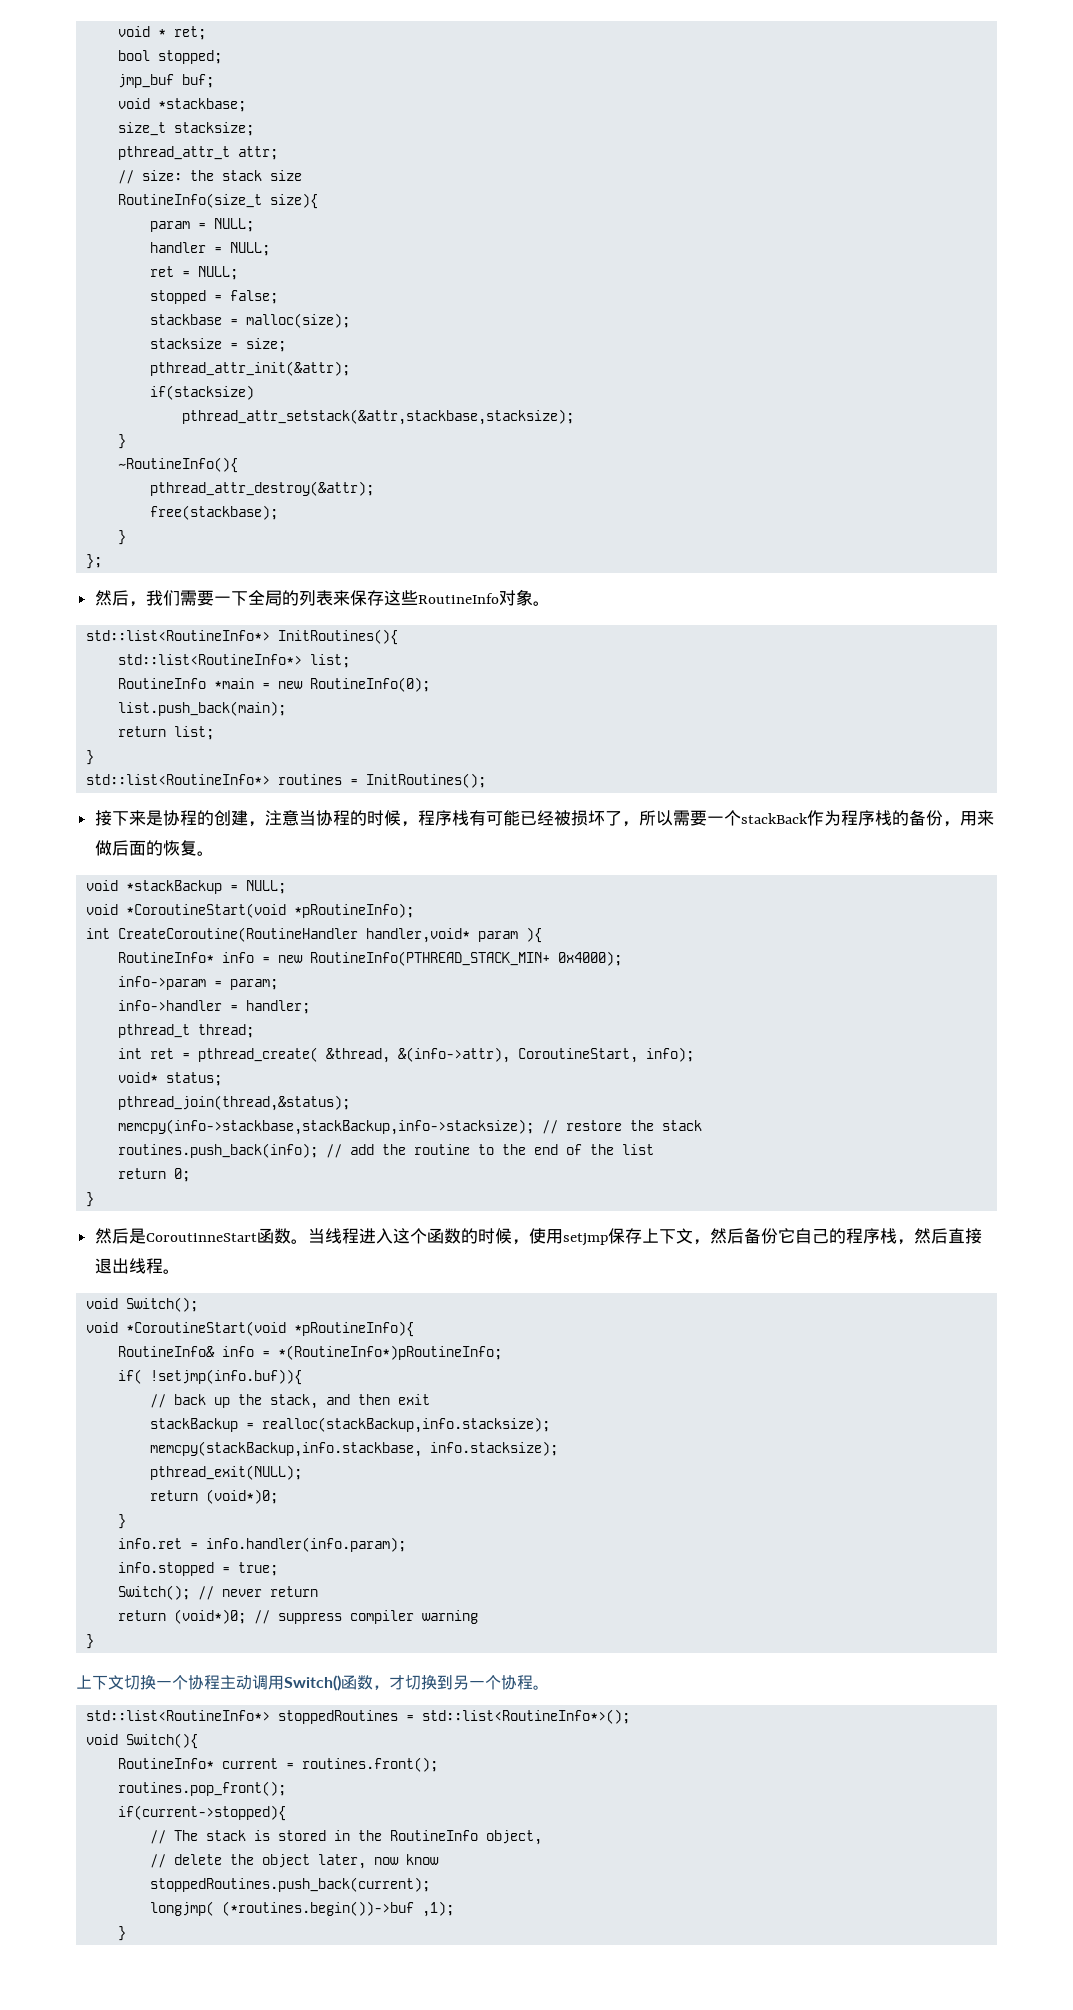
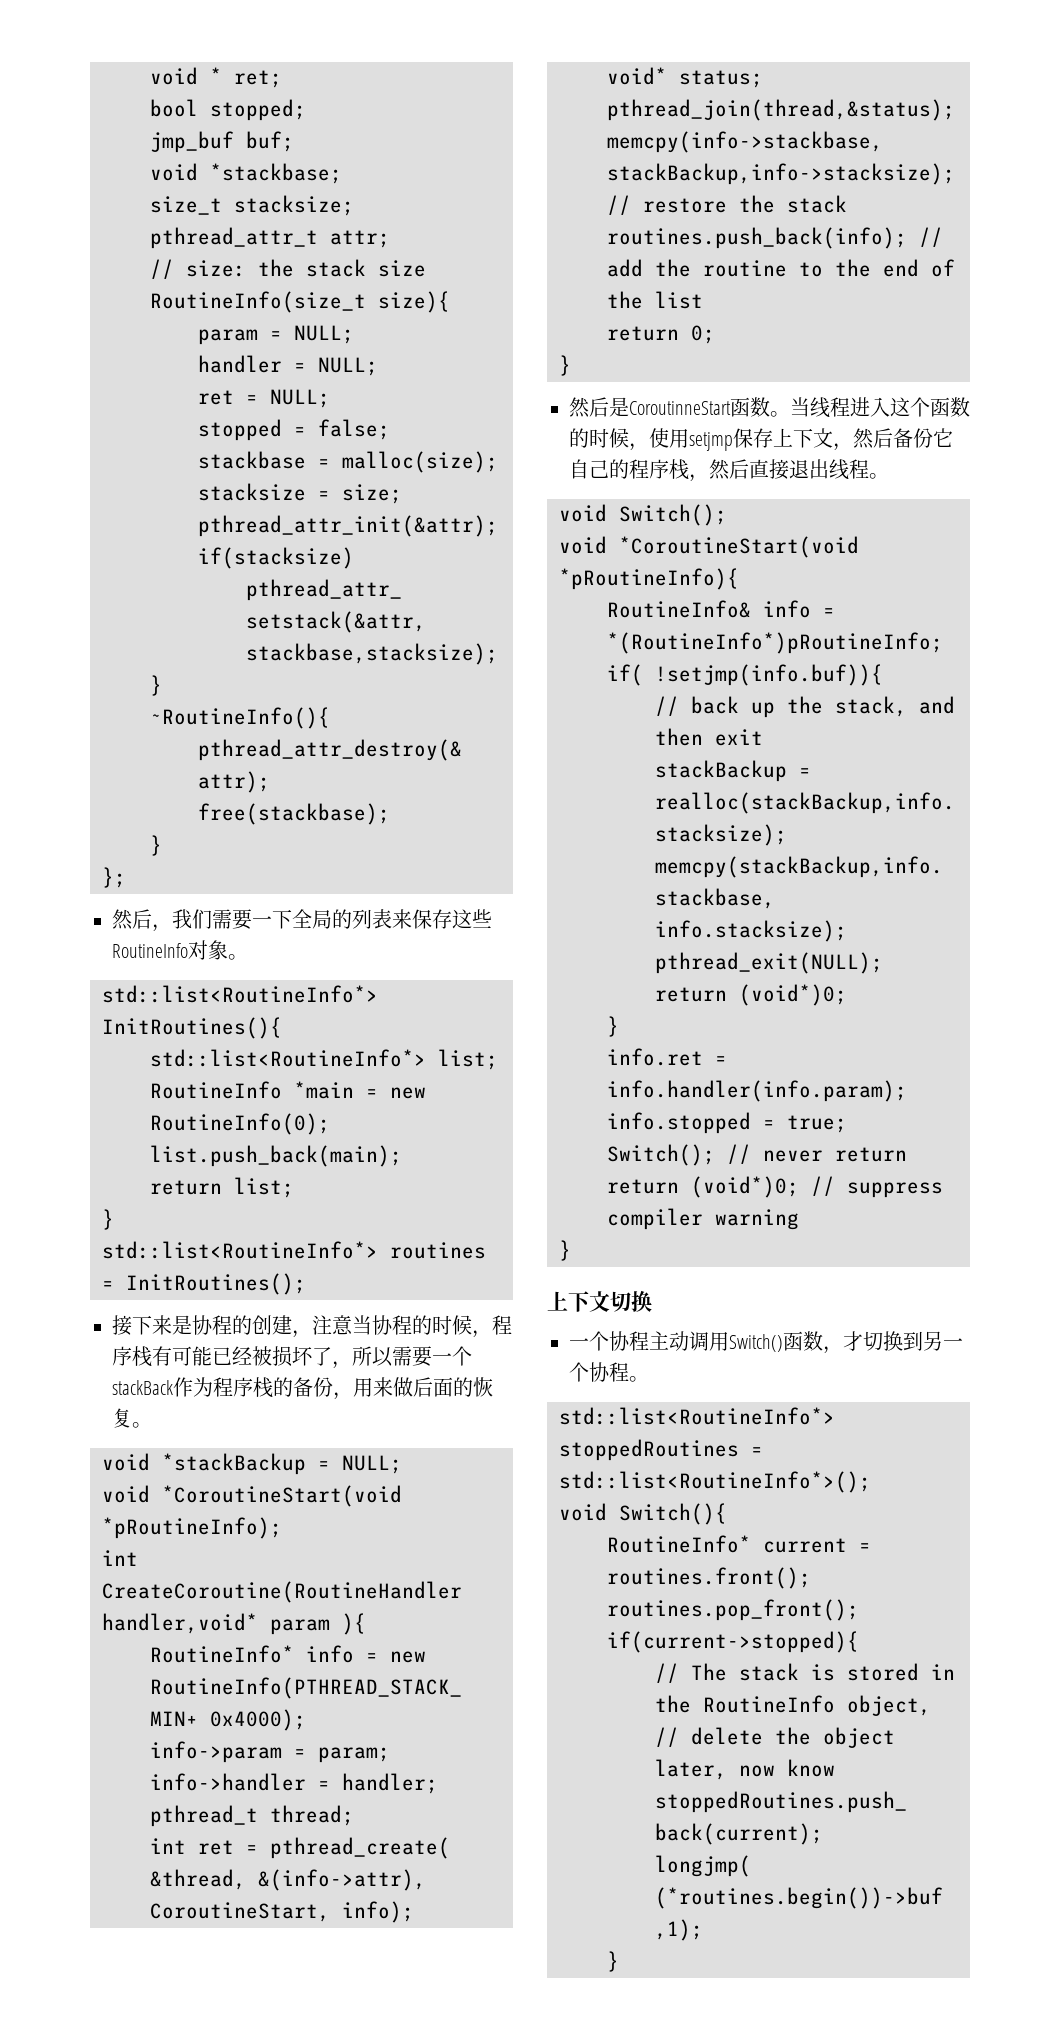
- 上下文切换一个协程主动调用Switch()函数，才切换到另一个协程。
+ 上下文切换
+ 一个协程主动调用Switch()函数，才切换到另一个协程。

